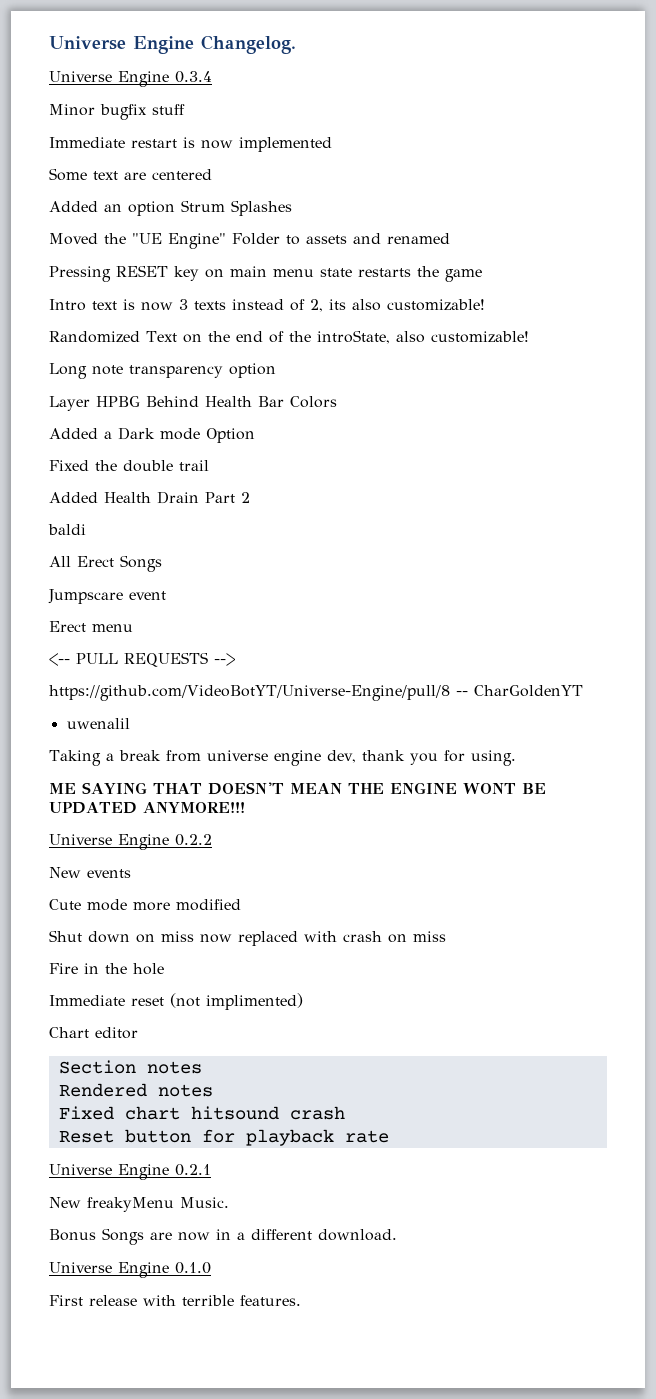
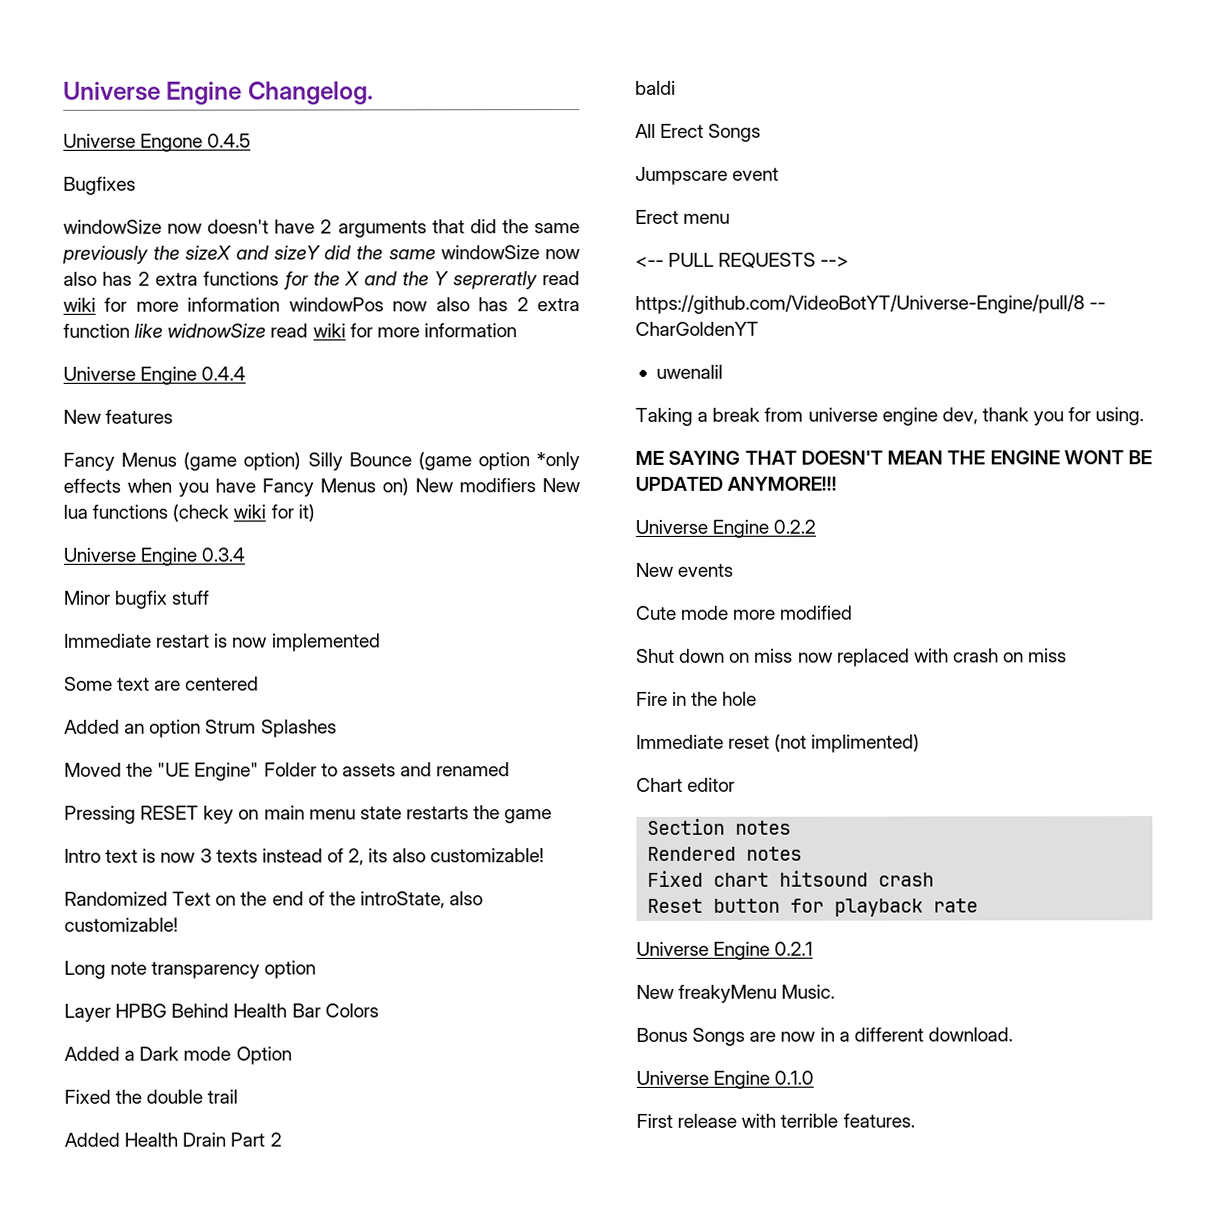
+ Universe Engone 0.4.5
+ Bugfixes
+ windowSize now doesn't have 2 arguments that did the same previously the sizeX and sizeY did the same windowSize now also has 2 extra functions for the X and the Y sepreratly read wiki for more information windowPos now also has 2 extra function like widnowSize read wiki for more information
+ Universe Engine 0.4.4
+ New features
+ Fancy Menus (game option) Silly Bounce (game option *only effects when you have Fancy Menus on) New modifiers New lua functions (check wiki for it)

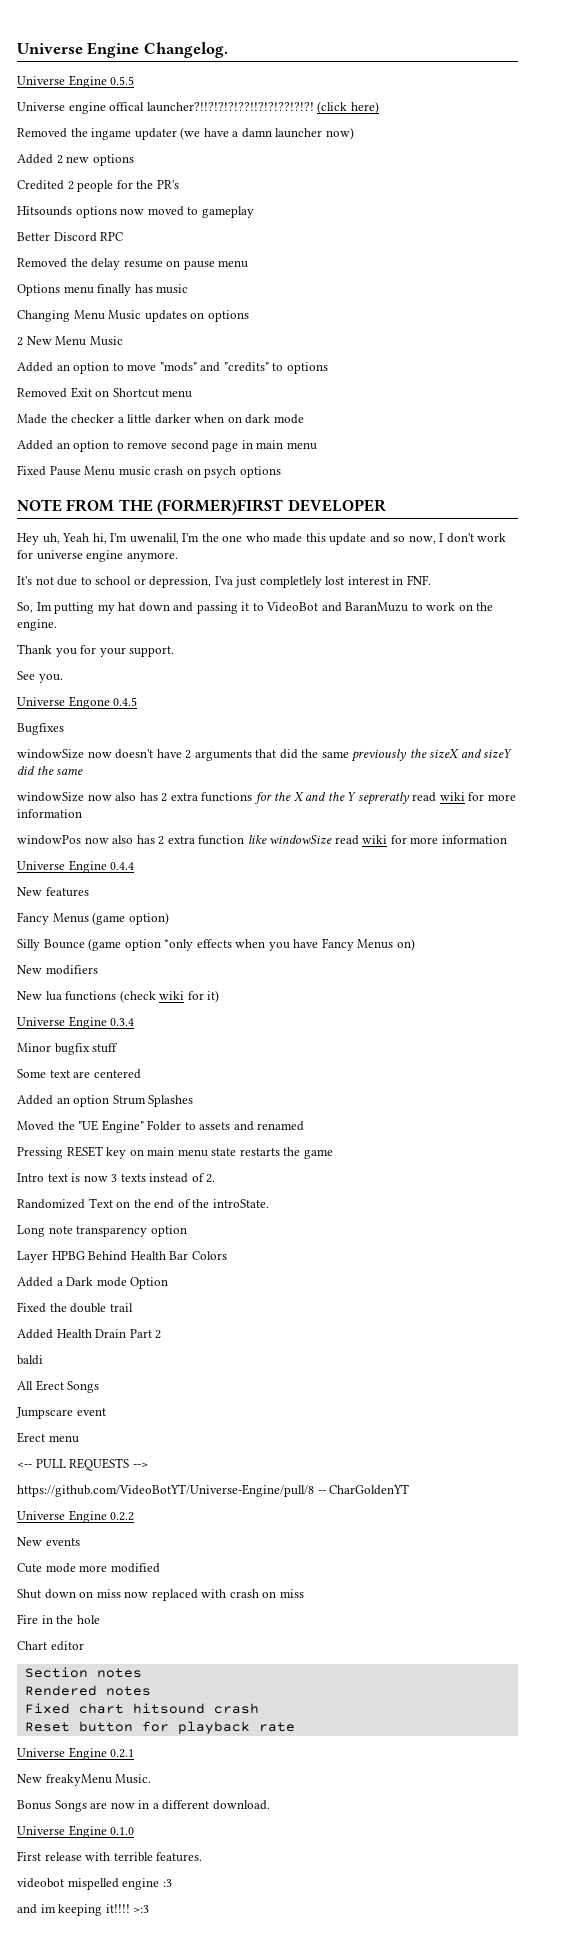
+ Universe Engine 0.5.5
+ Universe engine offical launcher?!!?!?!?!??!!?!?!??!?!?! (click here)
+ Removed the ingame updater (we have a damn launcher now)
+ Added 2 new options
+ Credited 2 people for the PR's
+ Hitsounds options now moved to gameplay
+ Better Discord RPC
+ Removed the delay resume on pause menu
+ Options menu finally has music
+ Changing Menu Music updates on options
+ 2 New Menu Music
+ Added an option to move "mods" and "credits" to options
+ Removed Exit on Shortcut menu
+ Made the checker a little darker when on dark mode
+ Added an option to remove second page in main menu
+ Fixed Pause Menu music crash on psych options
+ NOTE FROM THE (FORMER)FIRST DEVELOPER
+ Hey uh, Yeah hi, I'm uwenalil, I'm the one who made this update and so now, I don't work for universe engine anymore.
+ It's not due to school or depression, I'va just completlely lost interest in FNF.
+ So, Im putting my hat down and passing it to VideoBot and BaranMuzu to work on the engine.
+ Thank you for your support.
+ See you.
- windowSize now doesn't have 2 arguments that did the same previously the sizeX and sizeY did the same windowSize now also has 2 extra functions for the X and the Y sepreratly read wiki for more information windowPos now also has 2 extra function like widnowSize read wiki for more information
+ windowSize now doesn't have 2 arguments that did the same previously the sizeX and sizeY did the same
+ windowSize now also has 2 extra functions for the X and the Y sepreratly read wiki for more information
+ windowPos now also has 2 extra function like windowSize read wiki for more information
- Fancy Menus (game option) Silly Bounce (game option *only effects when you have Fancy Menus on) New modifiers New lua functions (check wiki for it)
+ Fancy Menus (game option)
+ Silly Bounce (game option *only effects when you have Fancy Menus on)
+ New modifiers
+ New lua functions (check wiki for it)
- Immediate restart is now implemented
- Intro text is now 3 texts instead of 2, its also customizable!
+ Intro text is now 3 texts instead of 2.
- Randomized Text on the end of the introState, also customizable!
+ Randomized Text on the end of the introState.
- uwenalil
- Taking a break from universe engine dev, thank you for using.
- ME SAYING THAT DOESN'T MEAN THE ENGINE WONT BE UPDATED ANYMORE!!!
- Immediate reset (not implimented)
+ videobot mispelled engine :3
+ and im keeping it!!!! >:3

